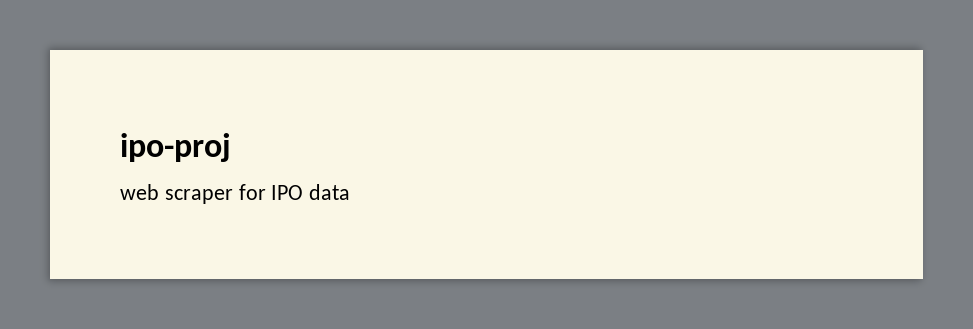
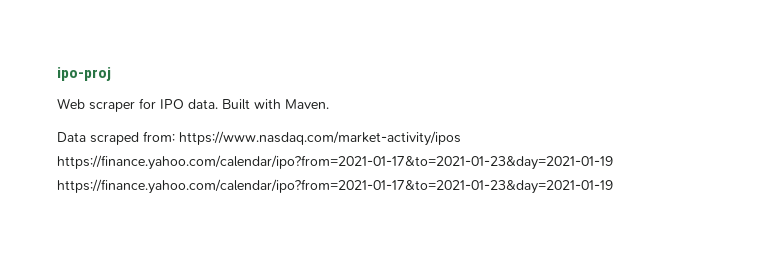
- web scraper for IPO data
+ Web scraper for IPO data. Built with Maven.
+ Data scraped from: https://www.nasdaq.com/market-activity/ipos https://finance.yahoo.com/calendar/ipo?from=2021-01-17&to=2021-01-23&day=2021-01-19 https://finance.yahoo.com/calendar/ipo?from=2021-01-17&to=2021-01-23&day=2021-01-19

